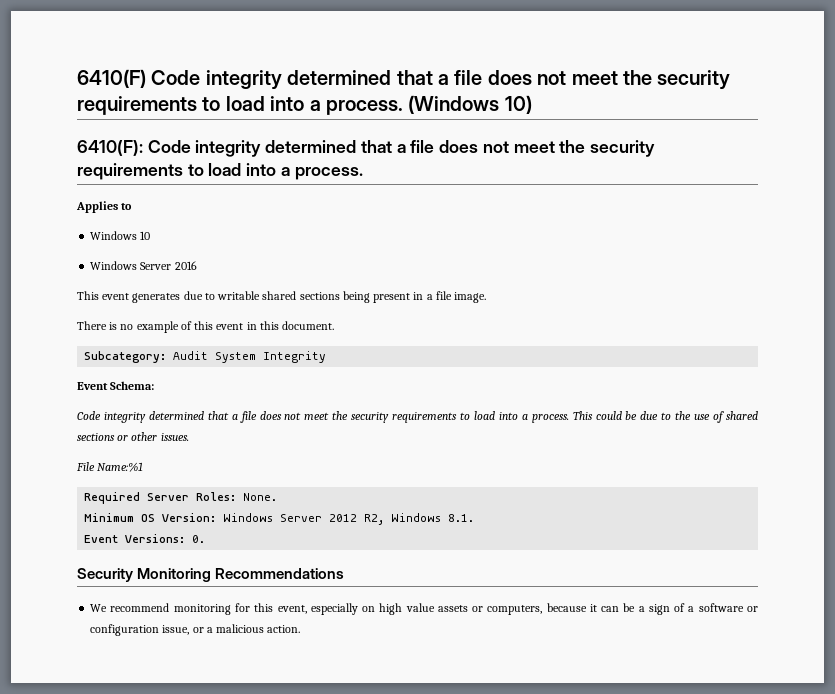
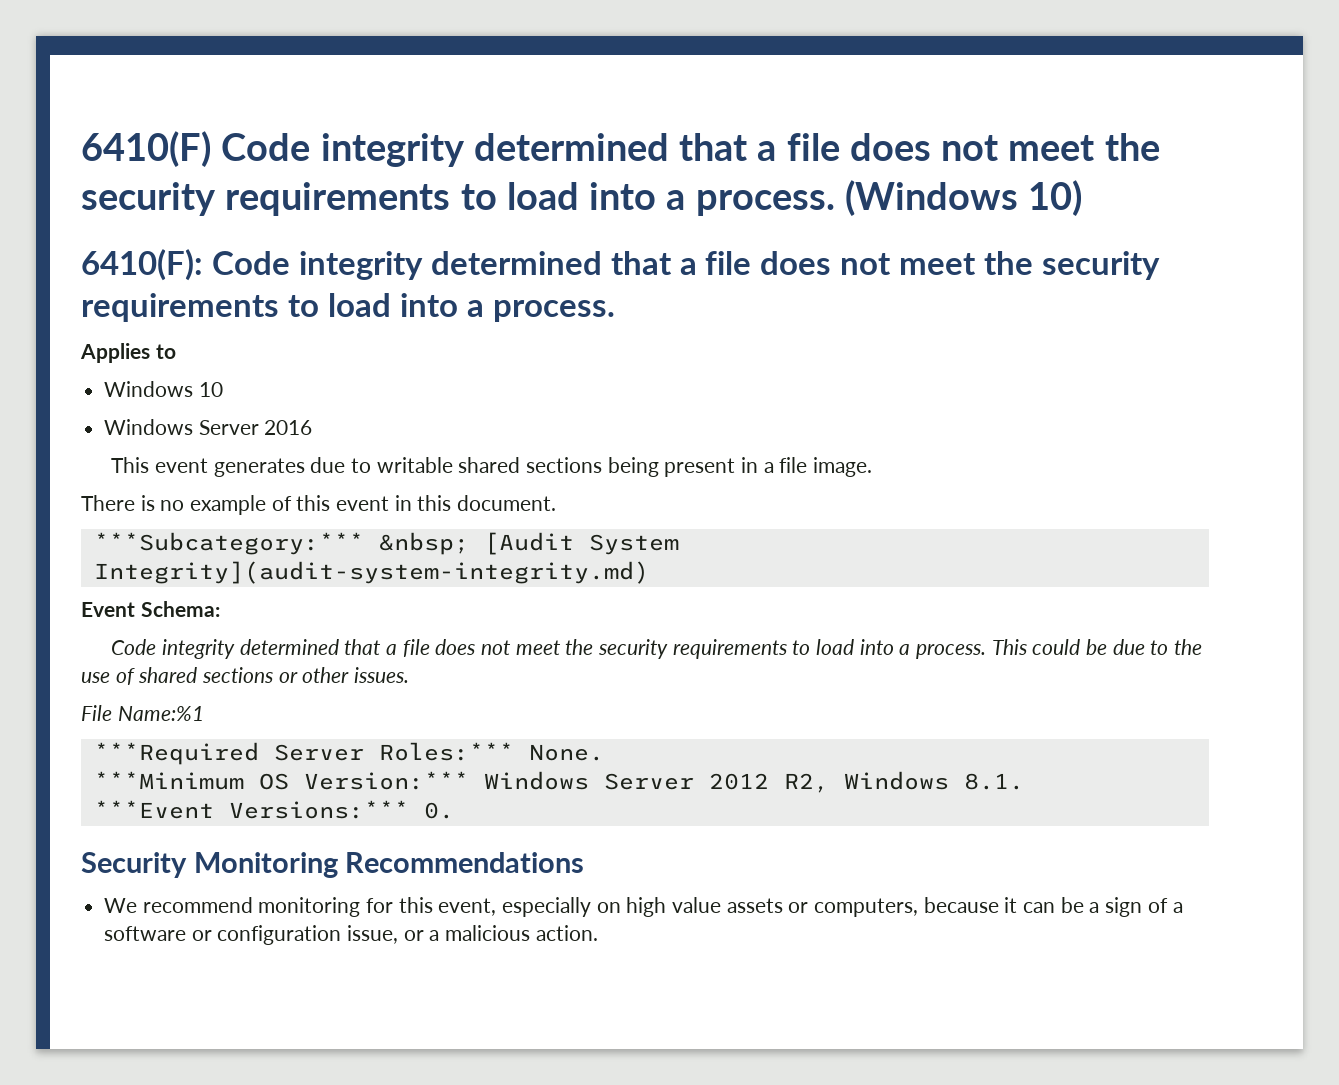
- Subcategory: Audit System Integrity
+ ***Subcategory:*** &nbsp; [Audit System Integrity](audit-system-integrity.md)
- Required Server Roles: None.
- Minimum OS Version: Windows Server 2012 R2, Windows 8.1.
+ ***Required Server Roles:*** None.
+ ***Minimum OS Version:*** Windows Server 2012 R2, Windows 8.1.
- Event Versions: 0.
+ ***Event Versions:*** 0.

